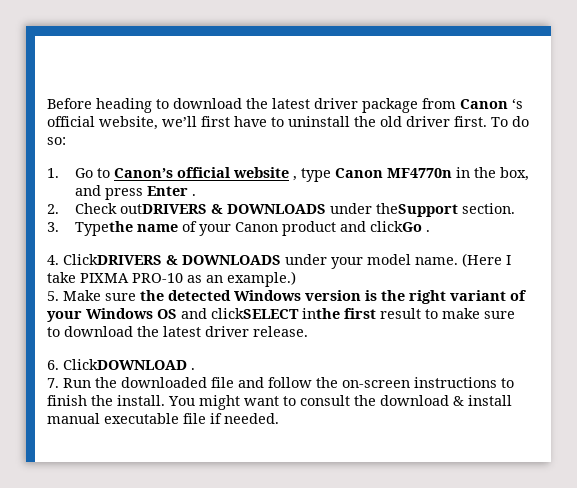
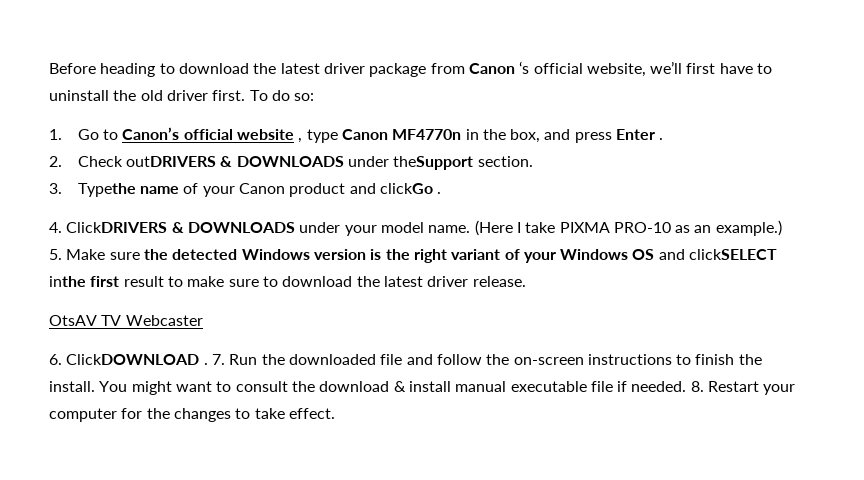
+ OtsAV TV Webcaster
- 6. ClickDOWNLOAD .
- 7. Run the downloaded file and follow the on-screen instructions to finish the install.
+ 6. ClickDOWNLOAD . 7. Run the downloaded file and follow the on-screen instructions to finish the install.
+ 8. Restart your computer for the changes to take effect.

